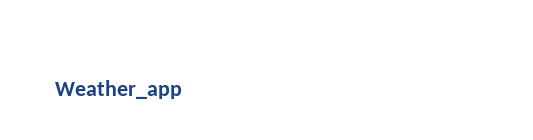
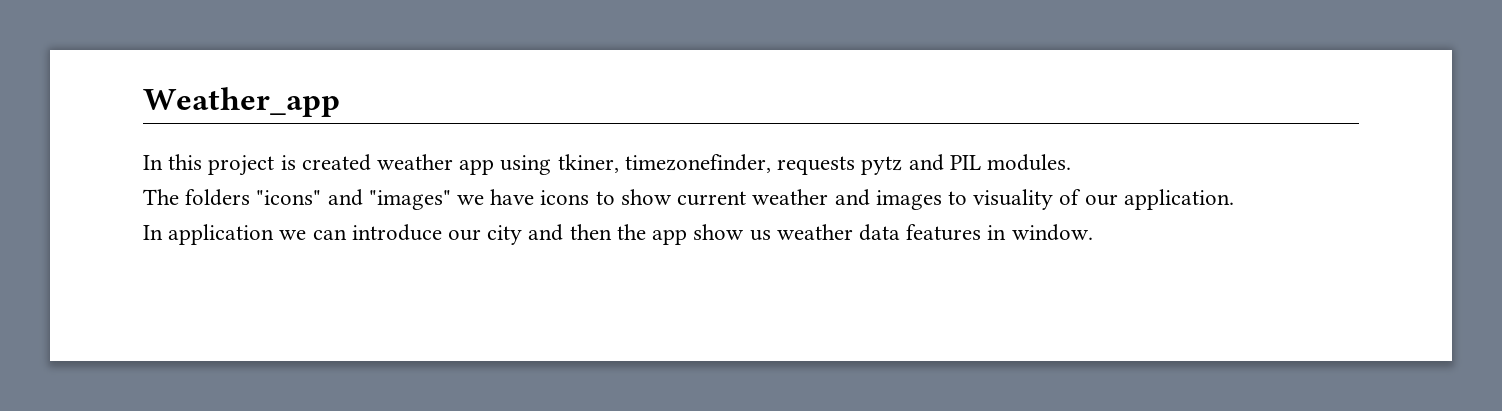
+ In this project is created weather app using tkiner, timezonefinder, requests pytz and PIL modules.
+ The folders "icons" and "images" we have icons to show current weather and images to visuality of our application.
+ In application we can introduce our city and then the app show us weather data features in window.

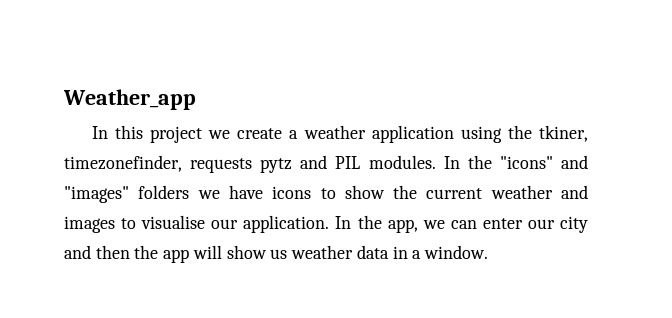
- In this project is created weather app using tkiner, timezonefinder, requests pytz and PIL modules.
- The folders "icons" and "images" we have icons to show current weather and images to visuality of our application.
- In application we can introduce our city and then the app show us weather data features in window.
+ In this project we create a weather application using the tkiner, timezonefinder, requests pytz and PIL modules. In the "icons" and "images" folders we have icons to show the current weather and images to visualise our application. In the app, we can enter our city and then the app will show us weather data in a window.

